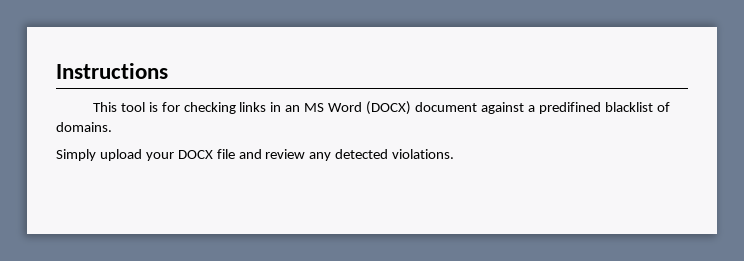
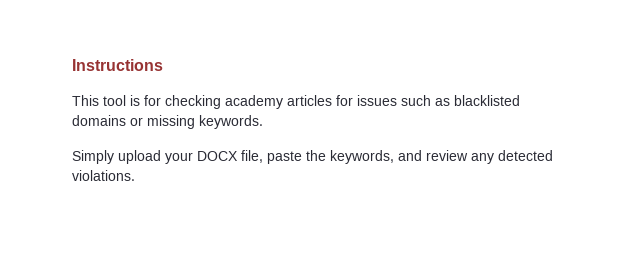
- This tool is for checking links in an MS Word (DOCX) document against a predifined blacklist of domains.
+ This tool is for checking academy articles for issues such as blacklisted domains or missing keywords.
- Simply upload your DOCX file and review any detected violations.
+ Simply upload your DOCX file, paste the keywords, and review any detected violations.

